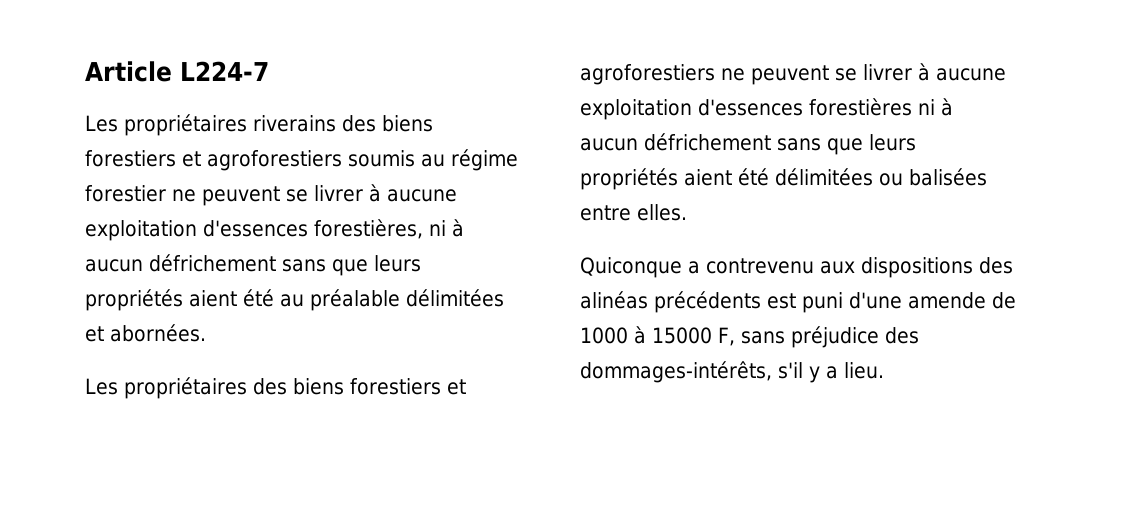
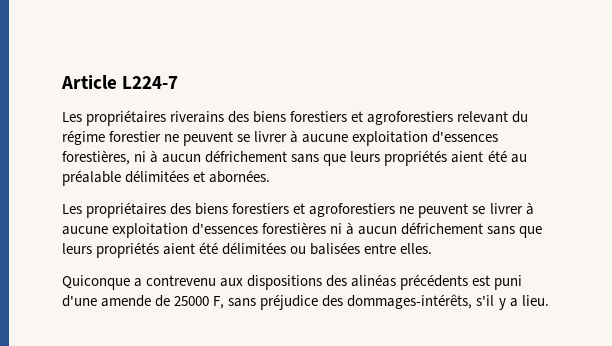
- Les propriétaires riverains des biens forestiers et agroforestiers soumis au régime forestier ne peuvent se livrer à aucune exploitation d'essences forestières, ni à aucun défrichement sans que leurs propriétés aient été au préalable délimitées et abornées.
+ Les propriétaires riverains des biens forestiers et agroforestiers relevant du régime forestier ne peuvent se livrer à aucune exploitation d'essences forestières, ni à aucun défrichement sans que leurs propriétés aient été au préalable délimitées et abornées.
- Quiconque a contrevenu aux dispositions des alinéas précédents est puni d'une amende de 1000 à 15000 F, sans préjudice des dommages-intérêts, s'il y a lieu.
+ Quiconque a contrevenu aux dispositions des alinéas précédents est puni d'une amende de 25000 F, sans préjudice des dommages-intérêts, s'il y a lieu.

